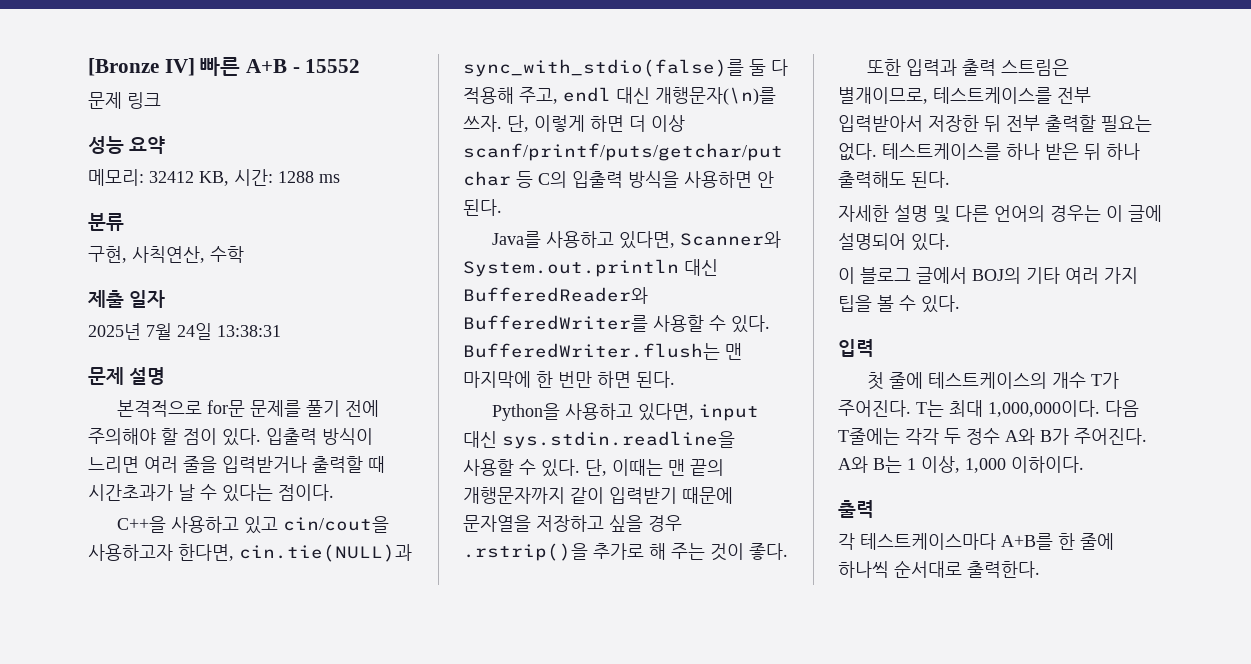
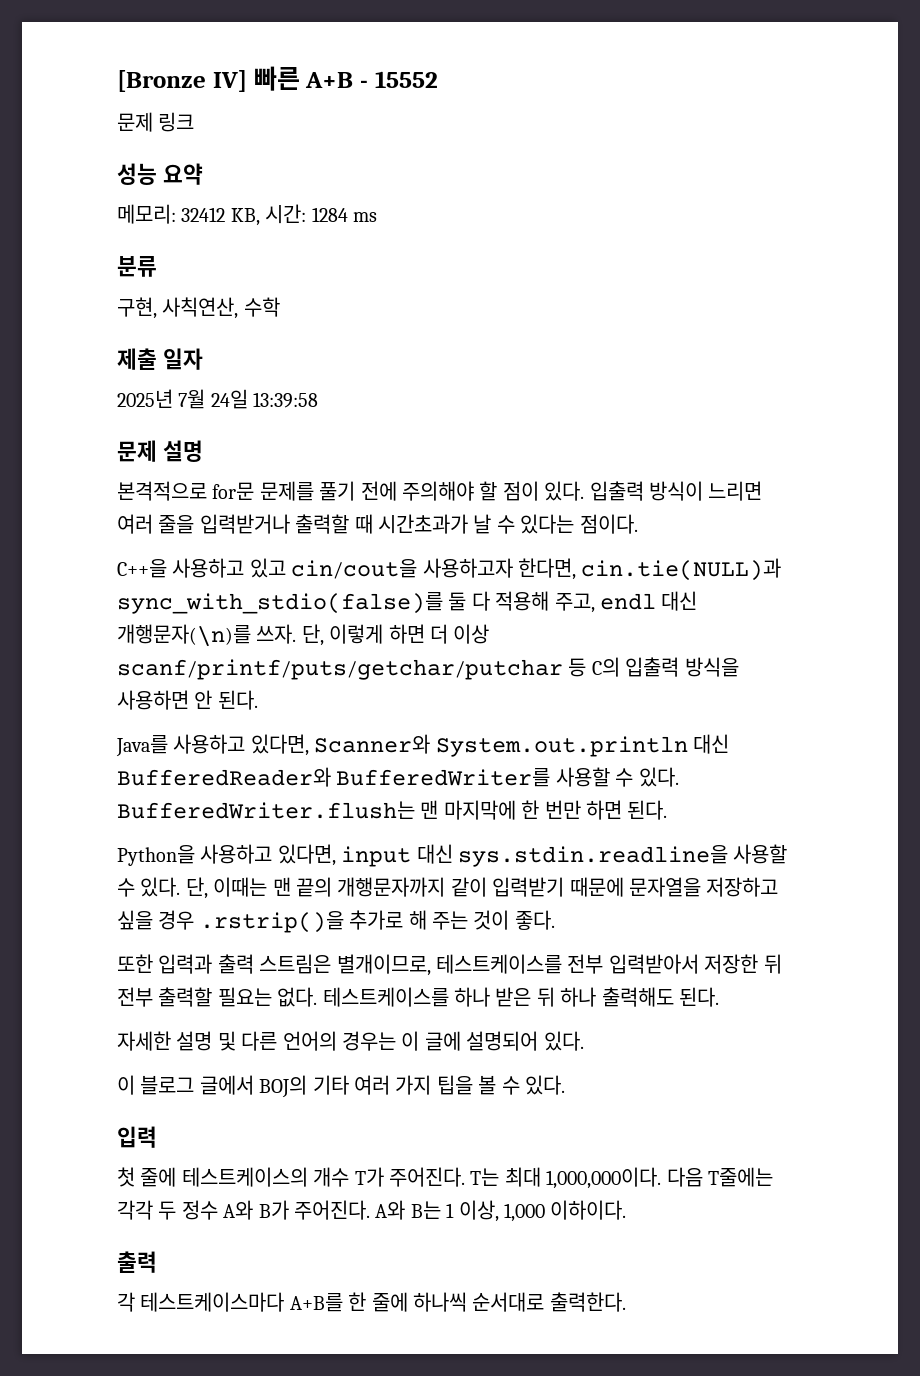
- 메모리: 32412 KB, 시간: 1288 ms
+ 메모리: 32412 KB, 시간: 1284 ms
- 2025년 7월 24일 13:38:31
+ 2025년 7월 24일 13:39:58

